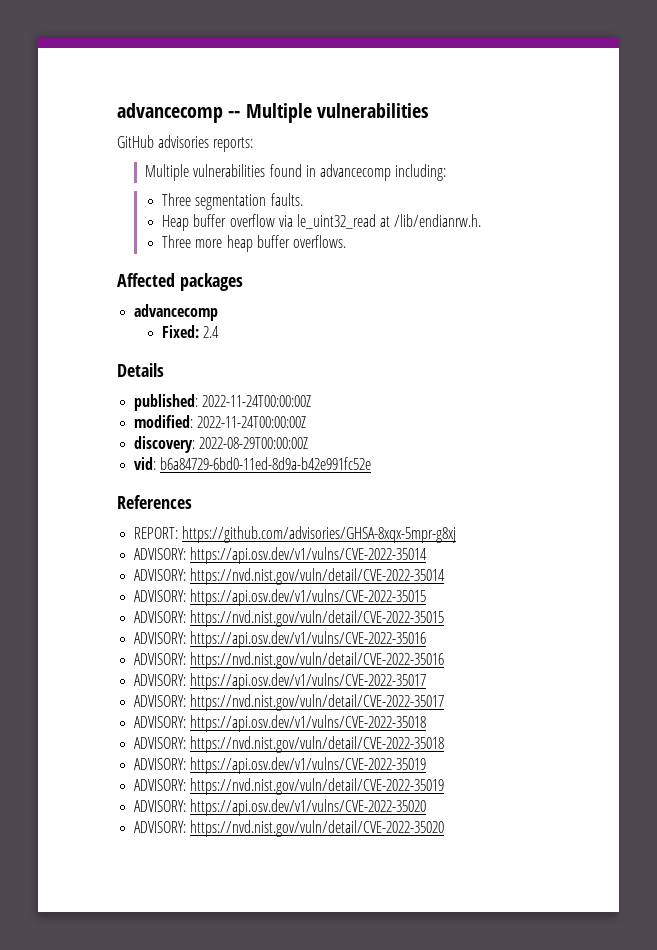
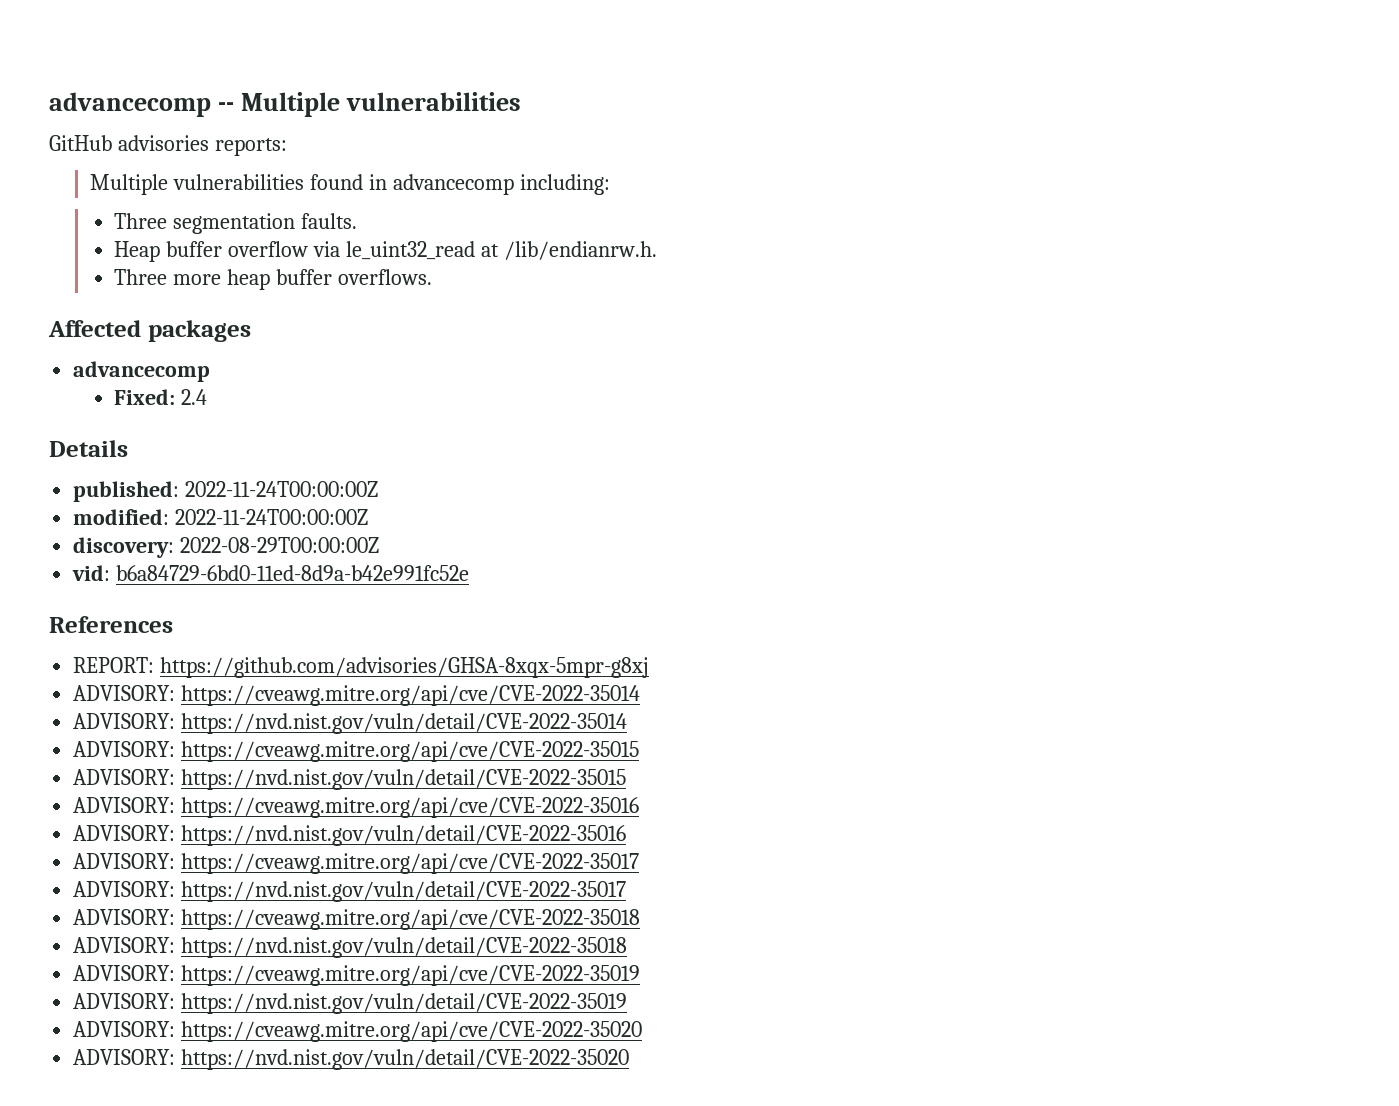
- ADVISORY: https://api.osv.dev/v1/vulns/CVE-2022-35014
+ ADVISORY: https://cveawg.mitre.org/api/cve/CVE-2022-35014
- ADVISORY: https://api.osv.dev/v1/vulns/CVE-2022-35015
+ ADVISORY: https://cveawg.mitre.org/api/cve/CVE-2022-35015
- ADVISORY: https://api.osv.dev/v1/vulns/CVE-2022-35016
+ ADVISORY: https://cveawg.mitre.org/api/cve/CVE-2022-35016
- ADVISORY: https://api.osv.dev/v1/vulns/CVE-2022-35017
+ ADVISORY: https://cveawg.mitre.org/api/cve/CVE-2022-35017
- ADVISORY: https://api.osv.dev/v1/vulns/CVE-2022-35018
+ ADVISORY: https://cveawg.mitre.org/api/cve/CVE-2022-35018
- ADVISORY: https://api.osv.dev/v1/vulns/CVE-2022-35019
+ ADVISORY: https://cveawg.mitre.org/api/cve/CVE-2022-35019
- ADVISORY: https://api.osv.dev/v1/vulns/CVE-2022-35020
+ ADVISORY: https://cveawg.mitre.org/api/cve/CVE-2022-35020

